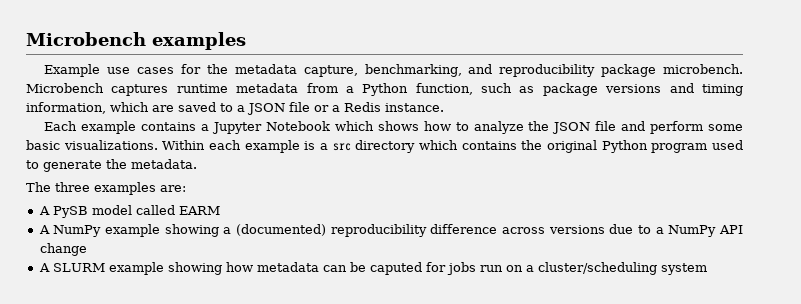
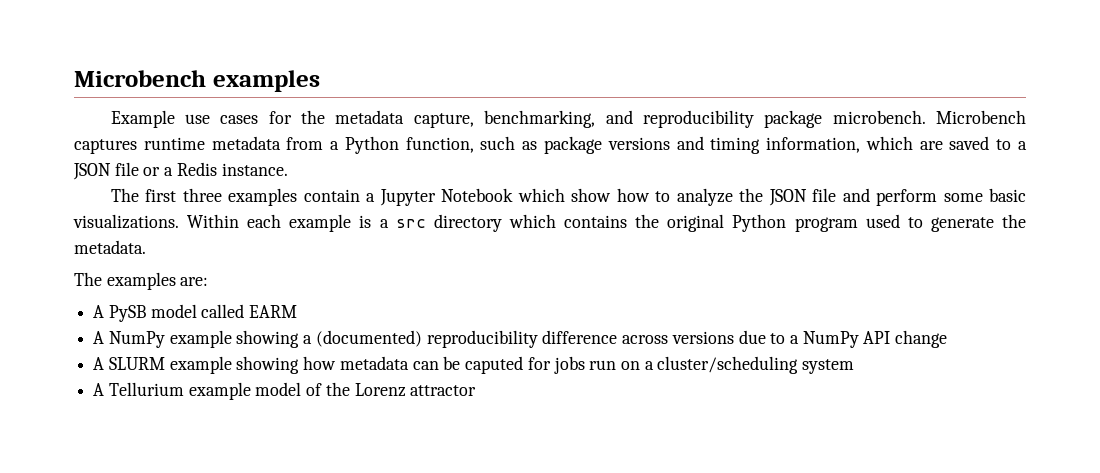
- Each example contains a Jupyter Notebook which shows how to analyze the JSON file and perform some basic visualizations.
+ The first three examples contain a Jupyter Notebook which show how to analyze the JSON file and perform some basic visualizations.
- The three examples are:
+ The examples are:
+ A Tellurium example model of the Lorenz attractor

